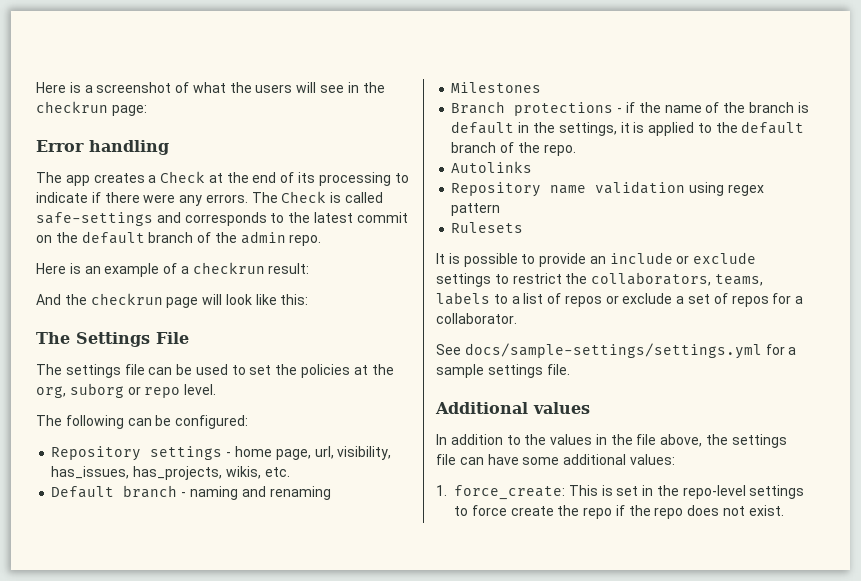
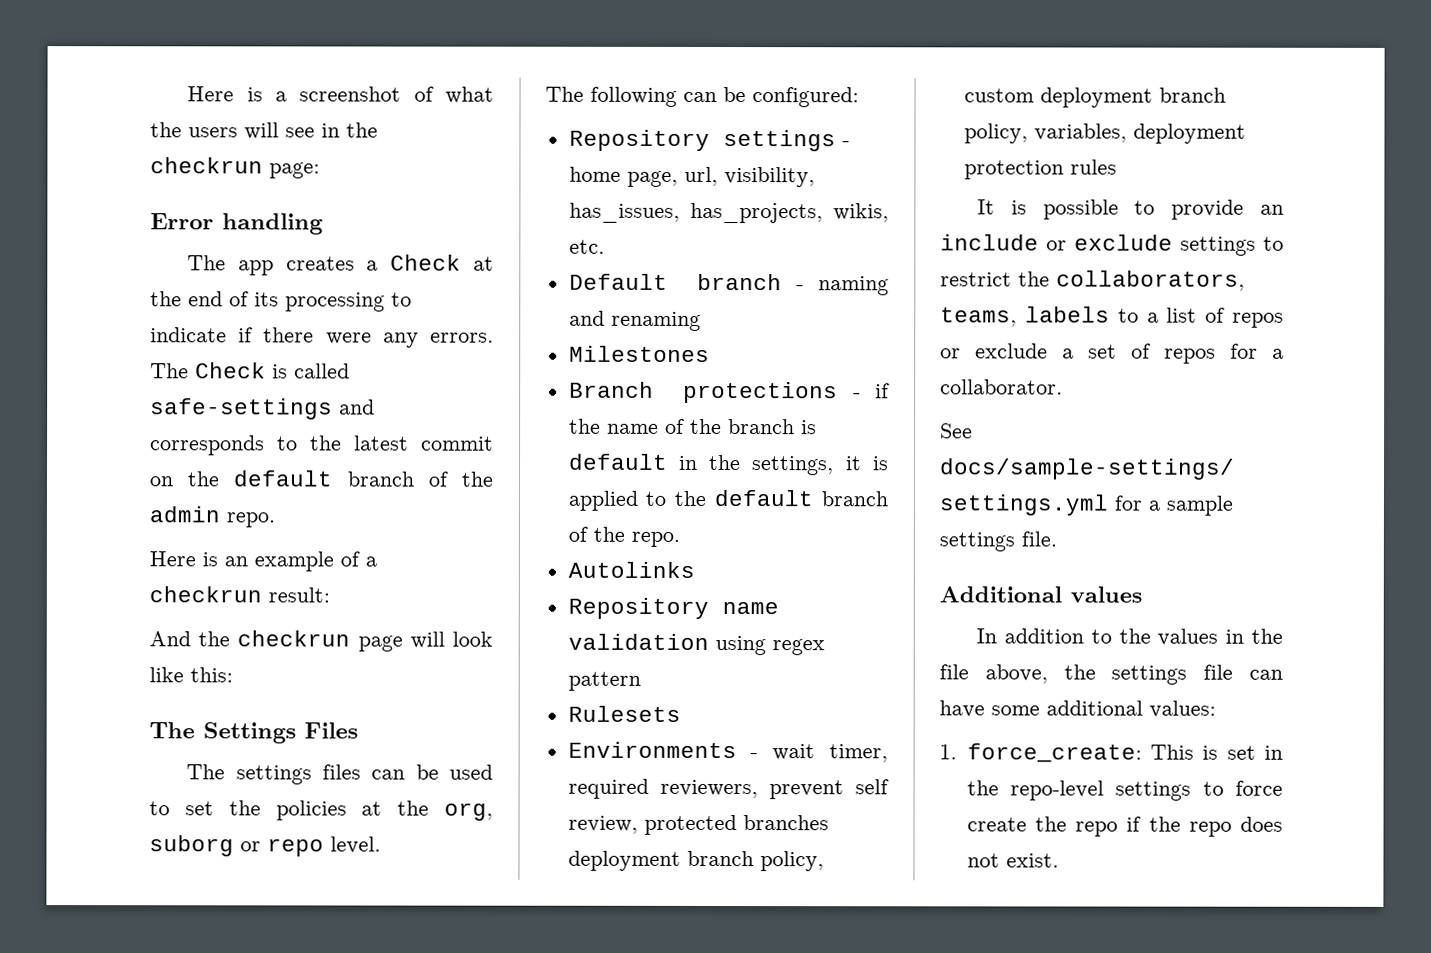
- The Settings File
+ The Settings Files
- The settings file can be used to set the policies at the org, suborg or repo level.
+ The settings files can be used to set the policies at the org, suborg or repo level.
+ Environments - wait timer, required reviewers, prevent self review, protected branches deployment branch policy, custom deployment branch policy, variables, deployment protection rules

